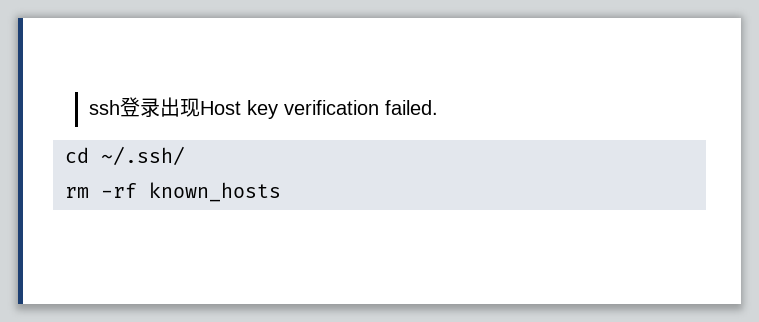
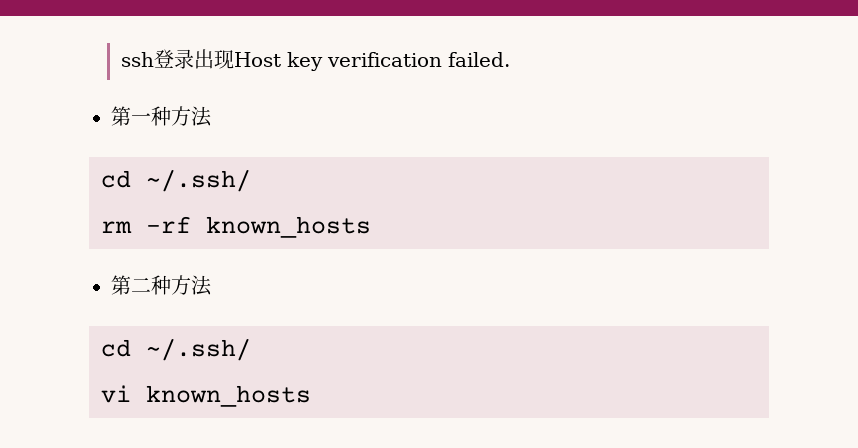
+ 第一种方法
+ 第二种方法
+ cd ~/.ssh/
+ vi known_hosts

